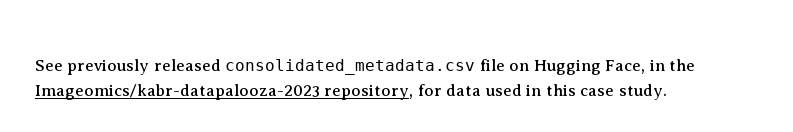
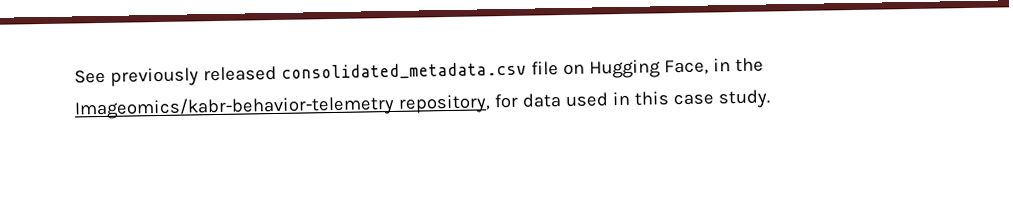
- See previously released consolidated_metadata.csv file on Hugging Face, in the Imageomics/kabr-datapalooza-2023 repository, for data used in this case study.
+ See previously released consolidated_metadata.csv file on Hugging Face, in the Imageomics/kabr-behavior-telemetry repository, for data used in this case study.

